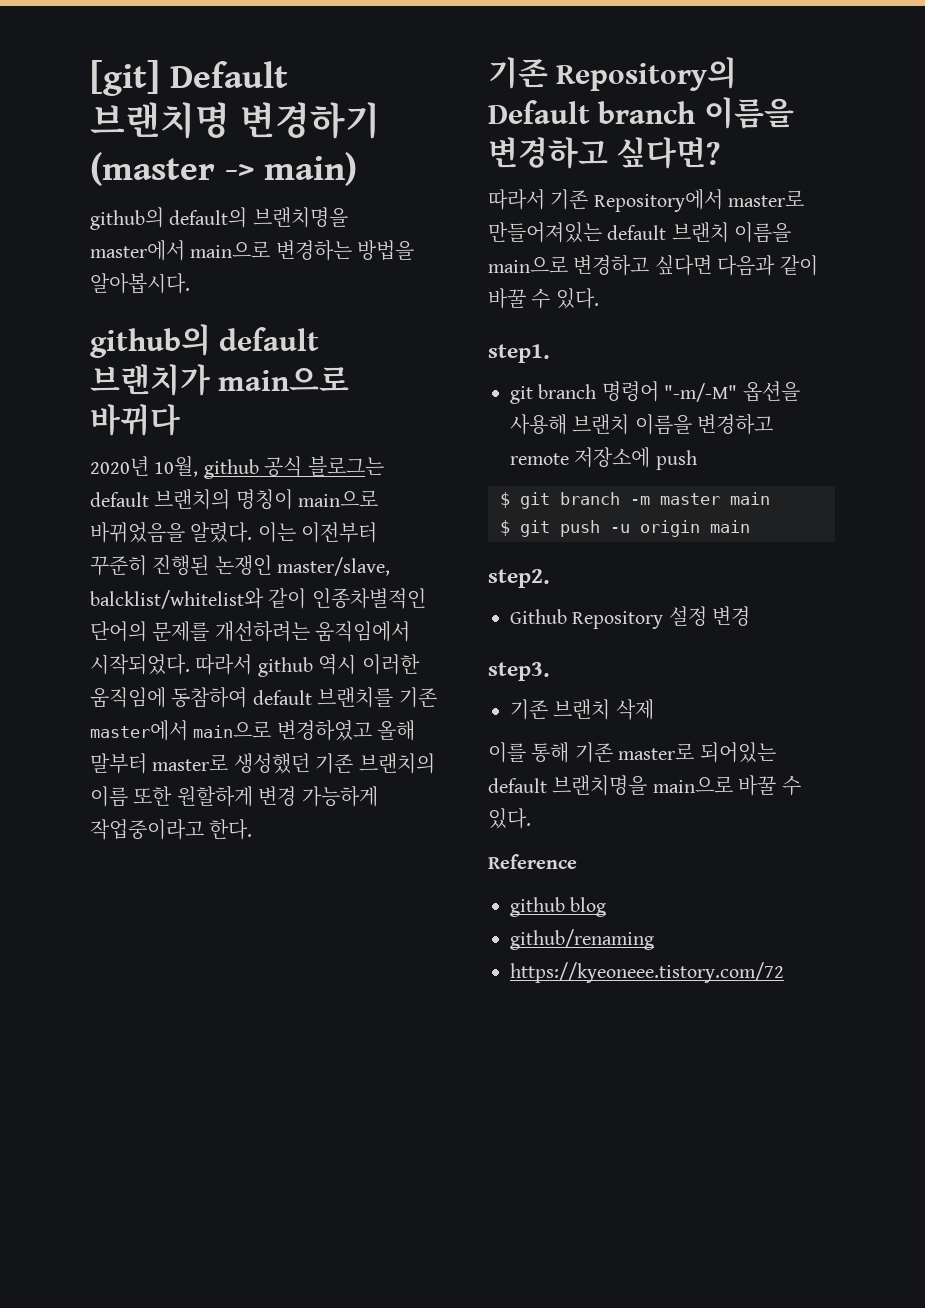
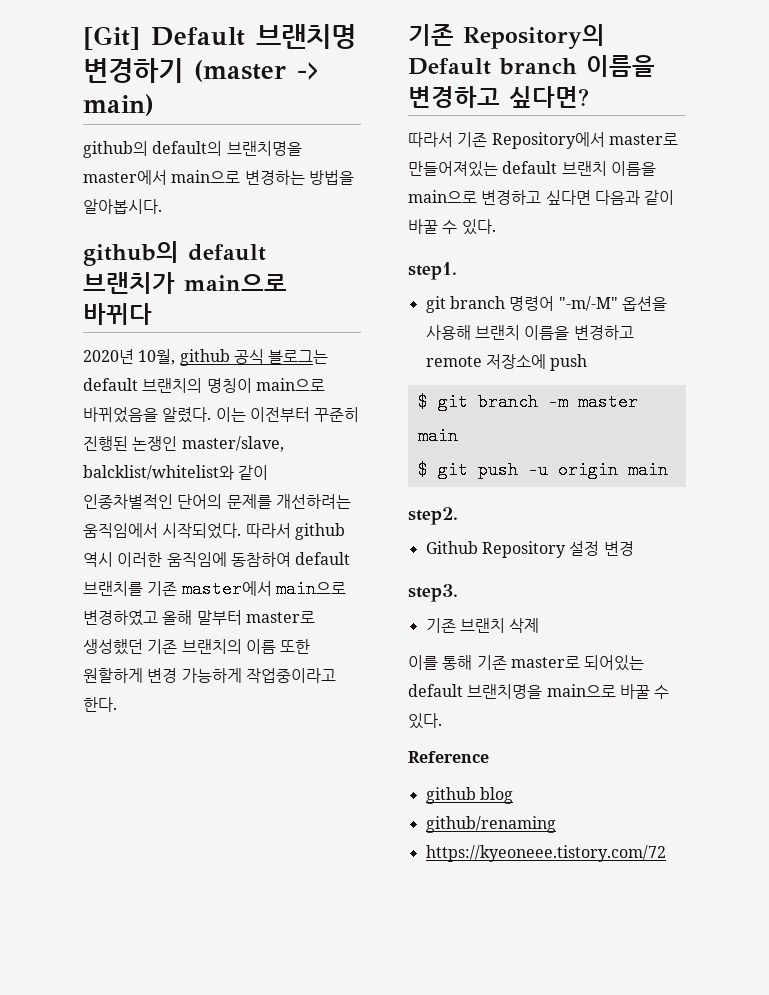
- [git] Default 브랜치명 변경하기 (master -> main)
+ [Git] Default 브랜치명 변경하기 (master -> main)

